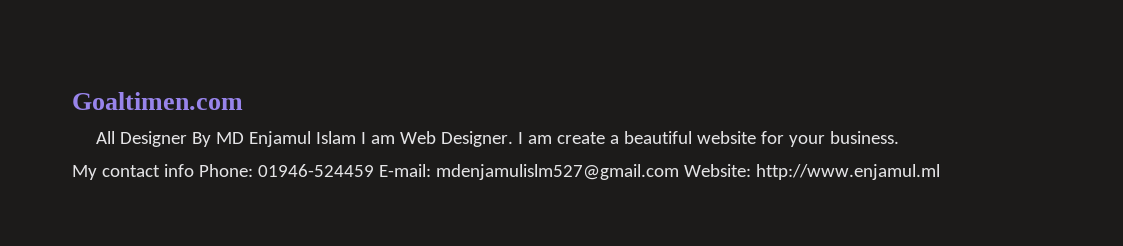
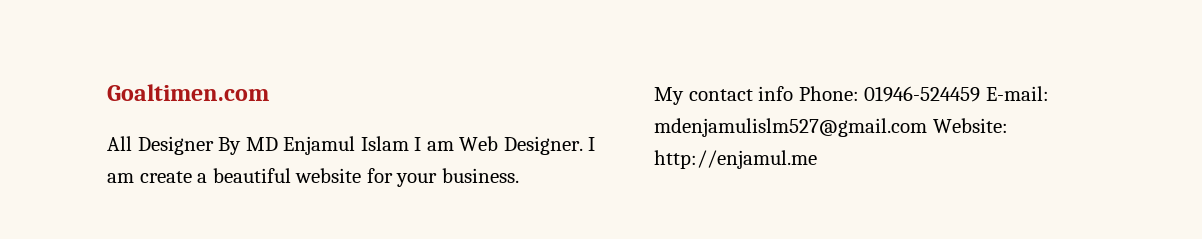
- My contact info Phone: 01946-524459 E-mail: mdenjamulislm527@gmail.com Website: http://www.enjamul.ml
+ My contact info Phone: 01946-524459 E-mail: mdenjamulislm527@gmail.com Website: http://enjamul.me

